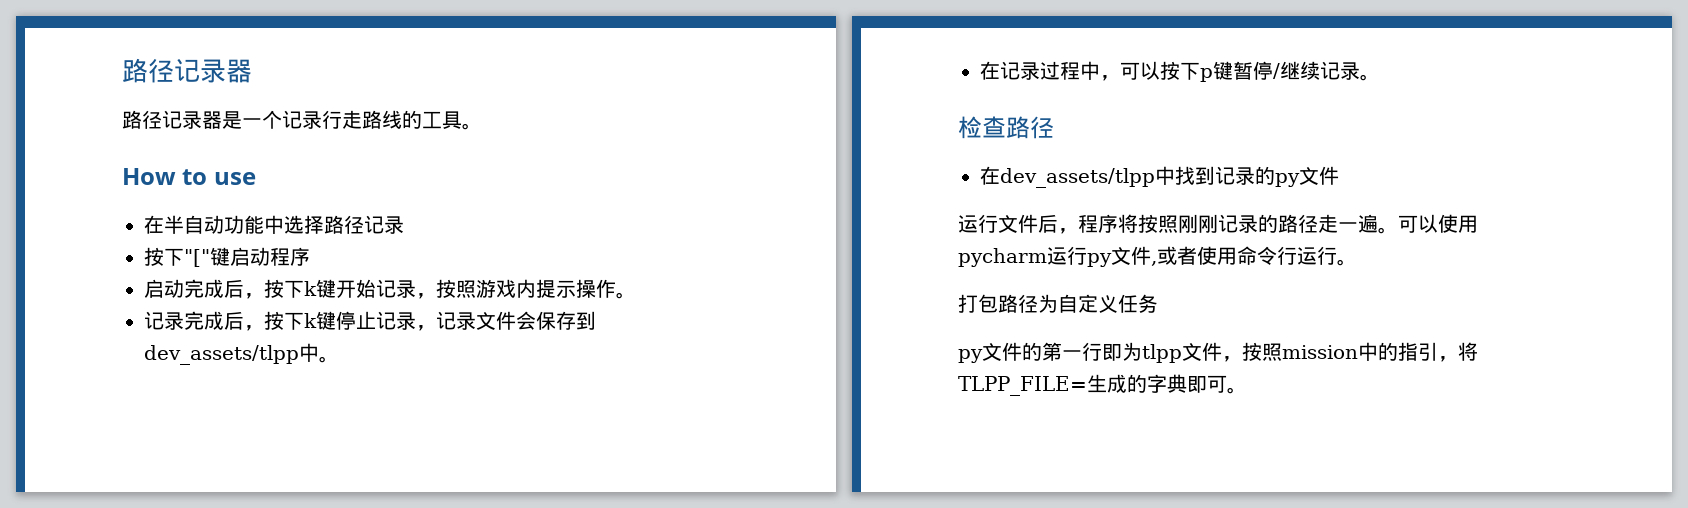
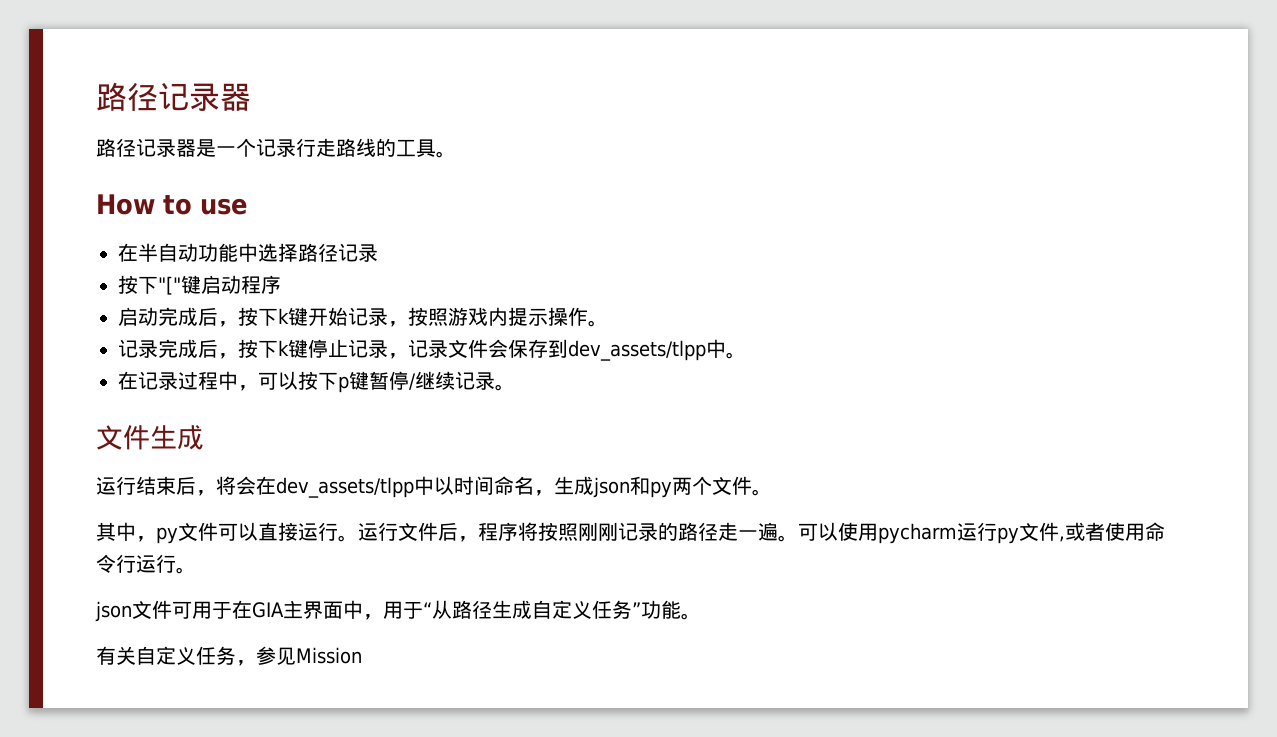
- 检查路径
- 在dev_assets/tlpp中找到记录的py文件
- 运行文件后，程序将按照刚刚记录的路径走一遍。
+ 文件生成
+ 运行结束后，将会在dev_assets/tlpp中以时间命名，生成json和py两个文件。
+ 其中，py文件可以直接运行。运行文件后，程序将按照刚刚记录的路径走一遍。
- 打包路径为自定义任务
- py文件的第一行即为tlpp文件，按照mission中的指引，将TLPP_FILE=生成的字典即可。
+ json文件可用于在GIA主界面中，用于“从路径生成自定义任务”功能。
+ 有关自定义任务，参见Mission

